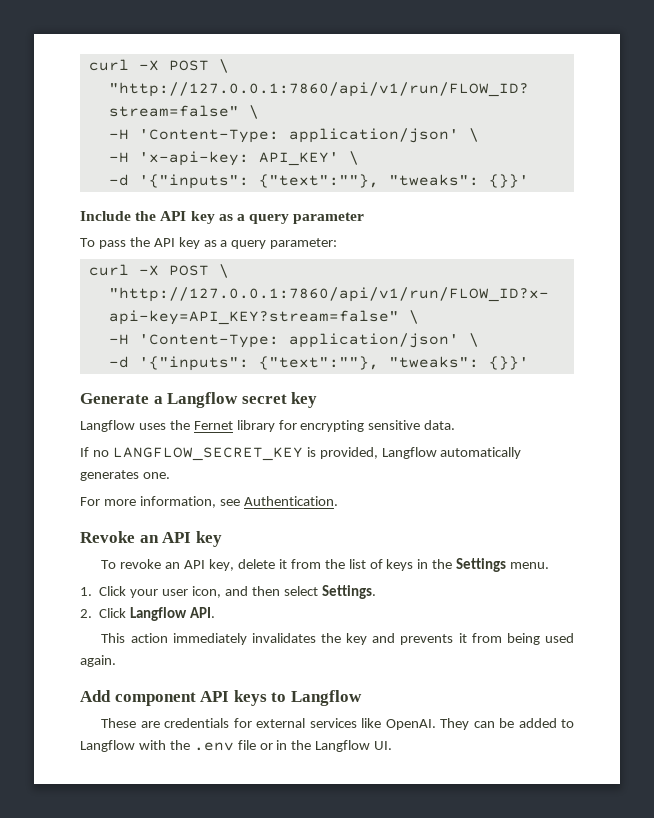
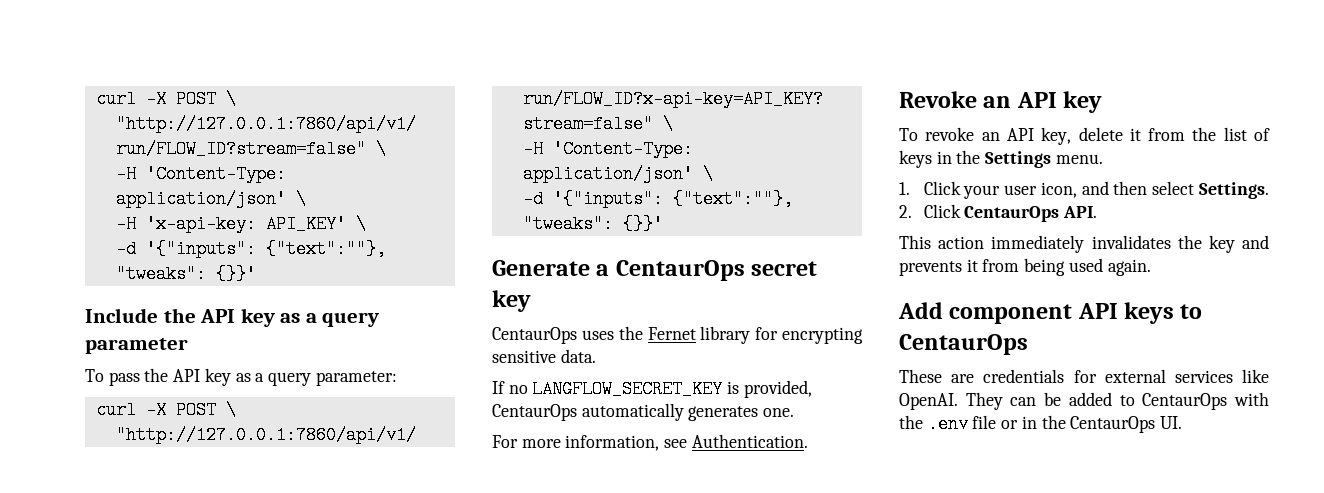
- Generate a Langflow secret key
+ Generate a CentaurOps secret key
- Langflow uses the Fernet library for encrypting sensitive data.
+ CentaurOps uses the Fernet library for encrypting sensitive data.
- If no LANGFLOW_SECRET_KEY is provided, Langflow automatically generates one.
+ If no LANGFLOW_SECRET_KEY is provided, CentaurOps automatically generates one.
- 2. Click Langflow API.
+ 2. Click CentaurOps API.
- Add component API keys to Langflow
+ Add component API keys to CentaurOps
- They can be added to Langflow with the .env file or in the Langflow UI.
+ They can be added to CentaurOps with the .env file or in the CentaurOps UI.

